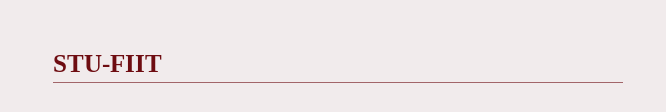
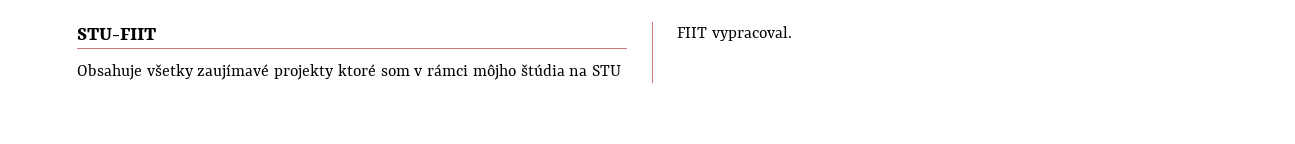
+ Obsahuje všetky zaujímavé projekty ktoré som v rámci môjho štúdia na STU FIIT vypracoval.

